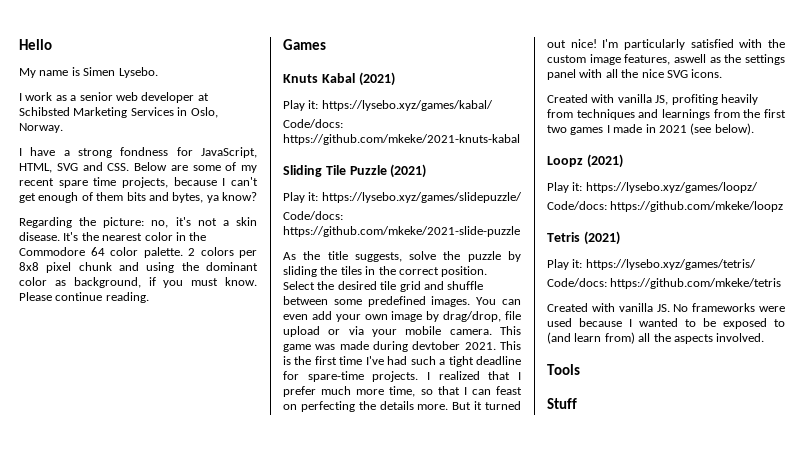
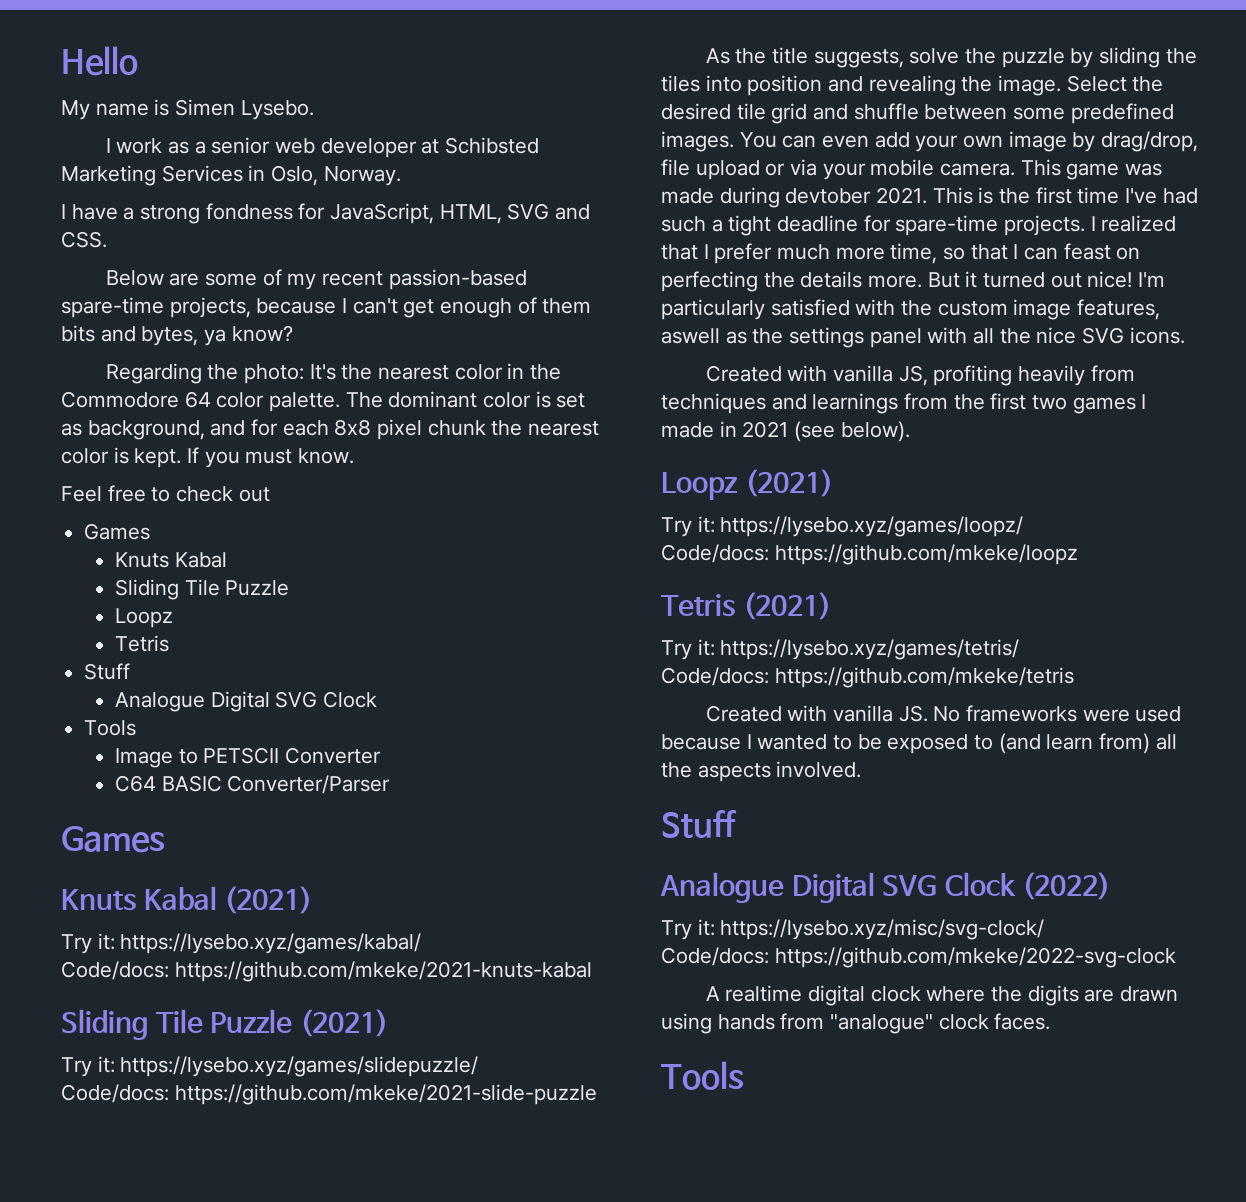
- I have a strong fondness for JavaScript, HTML, SVG and CSS. Below are some of my recent spare time projects, because I can't get enough of them bits and bytes, ya know?
+ I have a strong fondness for JavaScript, HTML, SVG and CSS.
+ Below are some of my recent passion-based spare-time projects, because I can't get enough of them bits and bytes, ya know?
- Regarding the picture: no, it's not a skin disease. It's the nearest color in the Commodore 64 color palette.
+ Regarding the photo: It's the nearest color in the Commodore 64 color palette.
- 2 colors per 8x8 pixel chunk and using the dominant color as background, if you must know. Please continue reading.
+ The dominant color is set as background, and for each 8x8 pixel chunk the nearest color is kept. If you must know.
+ Feel free to check out
+ Games
+ Knuts Kabal
+ Sliding Tile Puzzle
+ Loopz
+ Tetris
+ Stuff
+ Analogue Digital SVG Clock
+ Tools
+ Image to PETSCII Converter
+ C64 BASIC Converter/Parser
- Play it: https://lysebo.xyz/games/kabal/
+ Try it: https://lysebo.xyz/games/kabal/
- Play it: https://lysebo.xyz/games/slidepuzzle/
+ Try it: https://lysebo.xyz/games/slidepuzzle/
- As the title suggests, solve the puzzle by sliding the tiles in the correct position.
+ As the title suggests, solve the puzzle by sliding the tiles into position and revealing the image.
- Play it: https://lysebo.xyz/games/loopz/
+ Try it: https://lysebo.xyz/games/loopz/
- Play it: https://lysebo.xyz/games/tetris/
+ Try it: https://lysebo.xyz/games/tetris/
  Created with vanilla JS. No frameworks were used because I wanted to be exposed to (and learn from) all the aspects involved.
+ Stuff
+ Analogue Digital SVG Clock (2022)
+ Try it: https://lysebo.xyz/misc/svg-clock/
+ Code/docs: https://github.com/mkeke/2022-svg-clock
+ A realtime digital clock where the digits are drawn using hands from "analogue" clock faces.
  Tools
- Stuff

